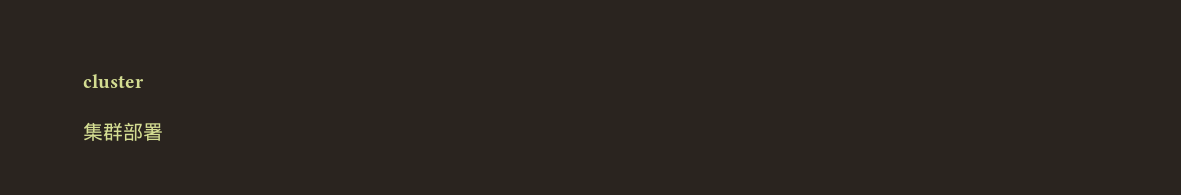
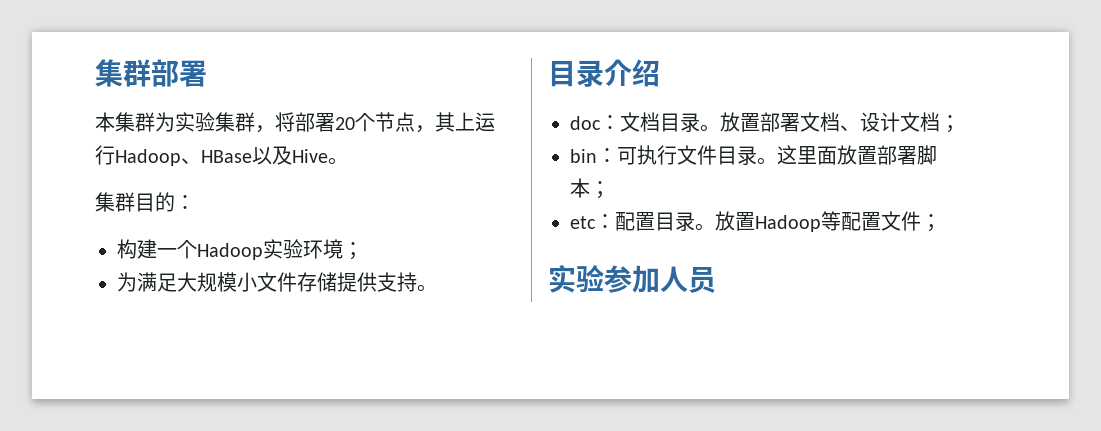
- cluster
+ 本集群为实验集群，将部署20个节点，其上运行Hadoop、HBase以及Hive。
+ 集群目的：
+ 构建一个Hadoop实验环境；
+ 为满足大规模小文件存储提供支持。
+ 目录介绍
+ doc：文档目录。放置部署文档、设计文档；
+ bin：可执行文件目录。这里面放置部署脚本；
+ etc：配置目录。放置Hadoop等配置文件；
+ 实验参加人员

